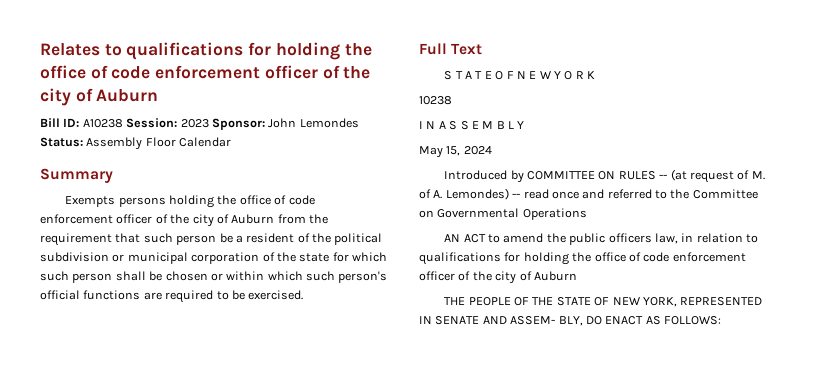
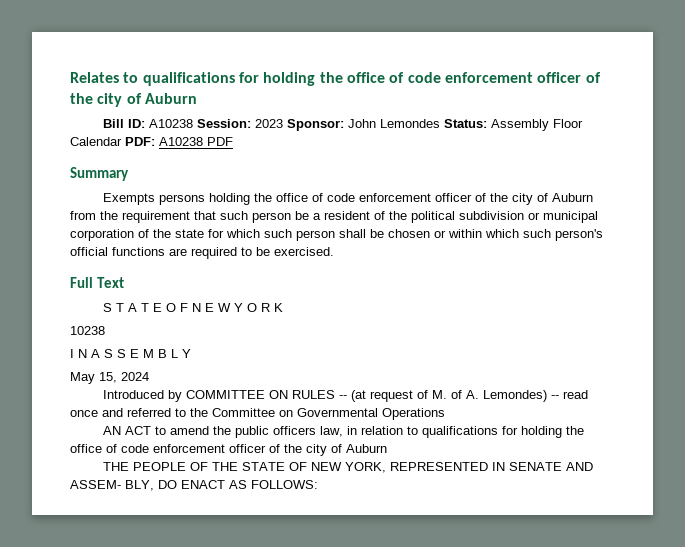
- Bill ID: A10238 Session: 2023 Sponsor: John Lemondes Status: Assembly Floor Calendar
+ Bill ID: A10238 Session: 2023 Sponsor: John Lemondes Status: Assembly Floor Calendar PDF: A10238 PDF

